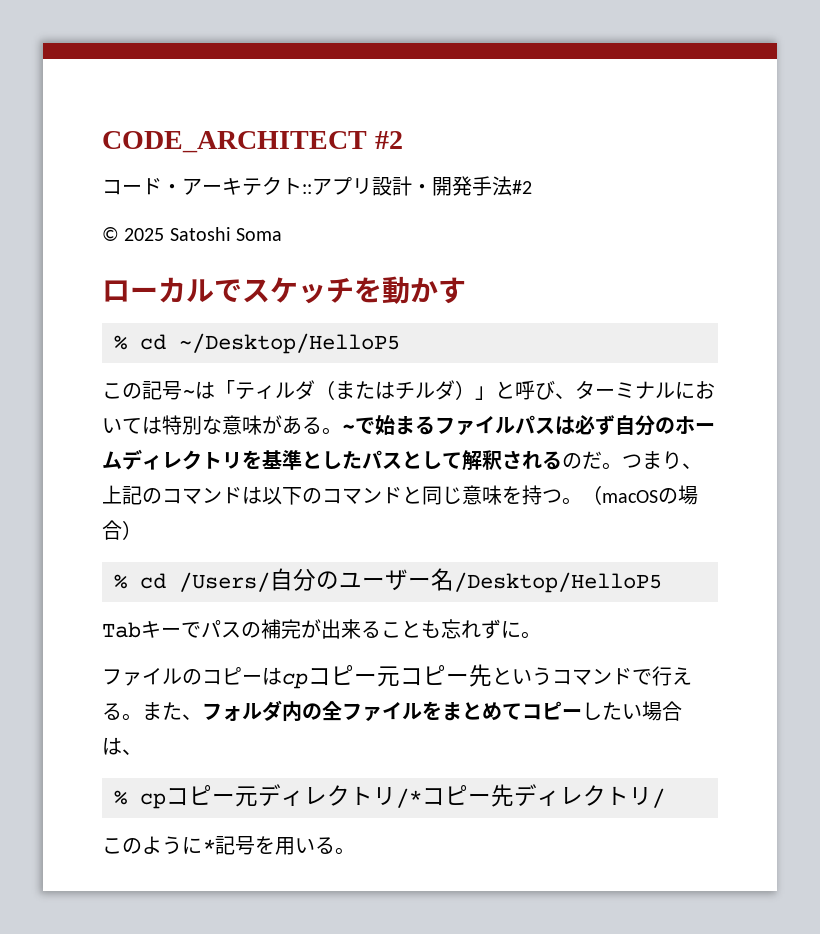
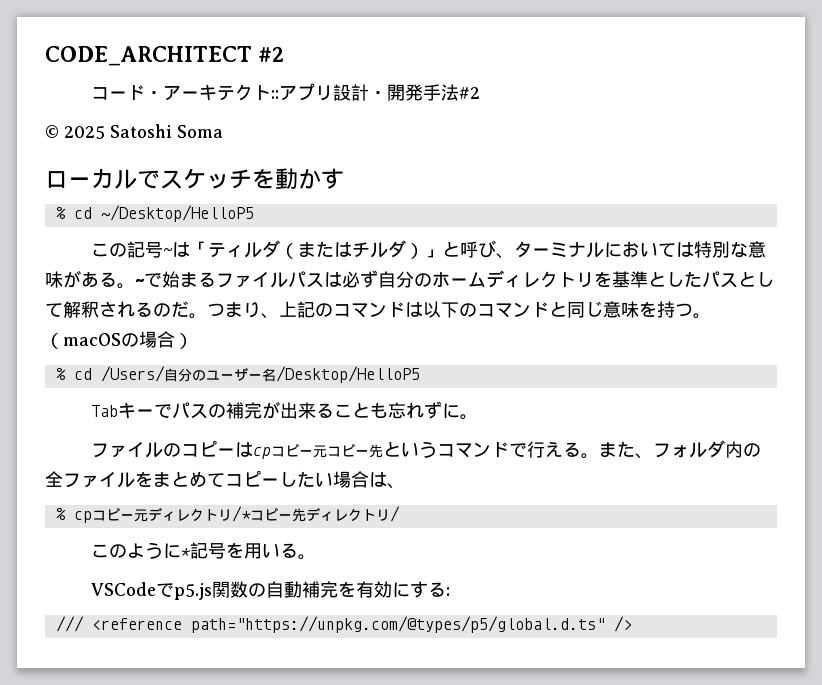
+ VSCodeでp5.js関数の自動補完を有効にする:
+ /// <reference path="https://unpkg.com/@types/p5/global.d.ts" />

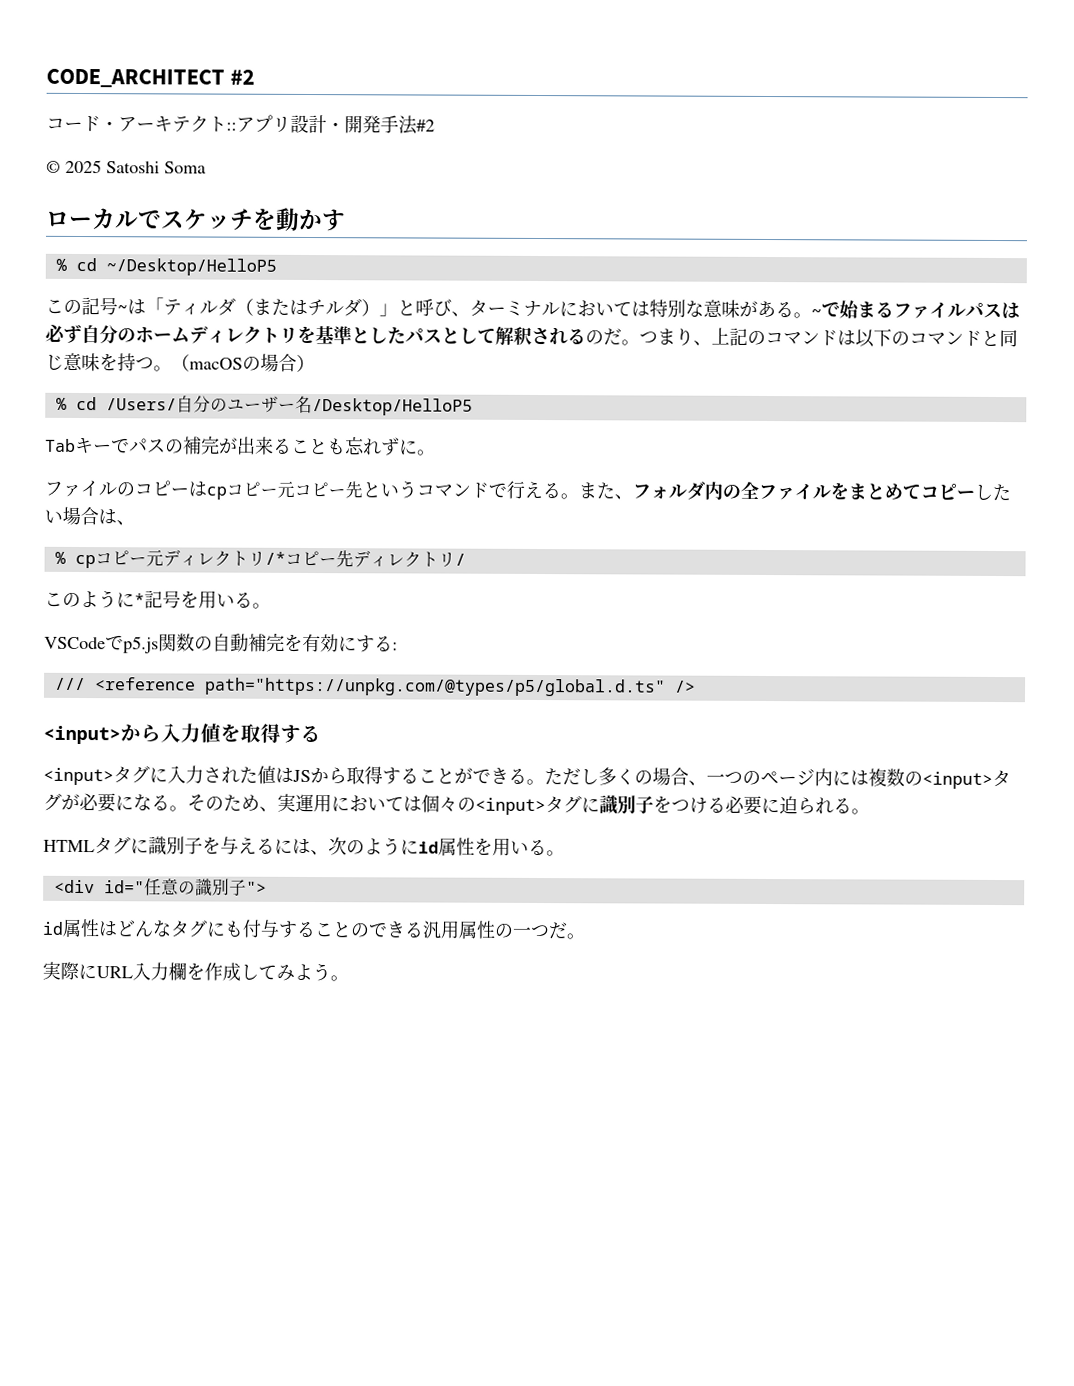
+ <input>から入力値を取得する
+ <input>タグに入力された値はJSから取得することができる。ただし多くの場合、一つのページ内には複数の<input>タグが必要になる。そのため、実運用においては個々の<input>タグに識別子をつける必要に迫られる。
+ HTMLタグに識別子を与えるには、次のようにid属性を用いる。
+ <div id="任意の識別子">
+ id属性はどんなタグにも付与することのできる汎用属性の一つだ。
+ 実際にURL入力欄を作成してみよう。

